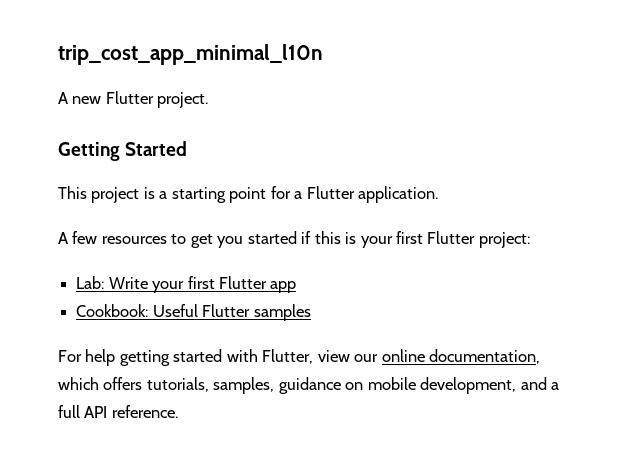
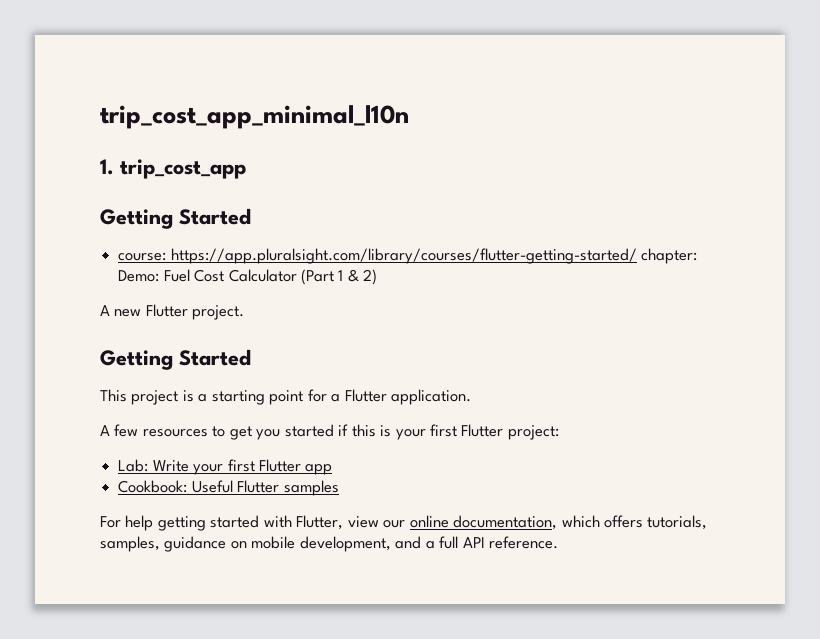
+ 1. trip_cost_app
+ Getting Started
+ course: https://app.pluralsight.com/library/courses/flutter-getting-started/ chapter: Demo: Fuel Cost Calculator (Part 1 & 2)

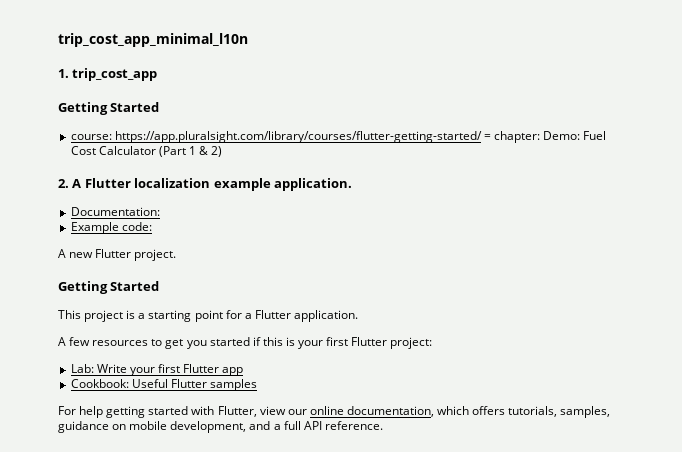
- course: https://app.pluralsight.com/library/courses/flutter-getting-started/ chapter: Demo: Fuel Cost Calculator (Part 1 & 2)
+ course: https://app.pluralsight.com/library/courses/flutter-getting-started/ = chapter: Demo: Fuel Cost Calculator (Part 1 & 2)
+ 2. A Flutter localization example application.
+ Documentation:
+ Example code:

